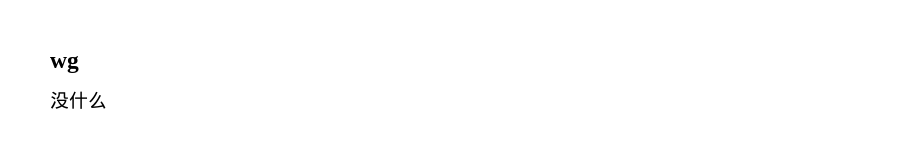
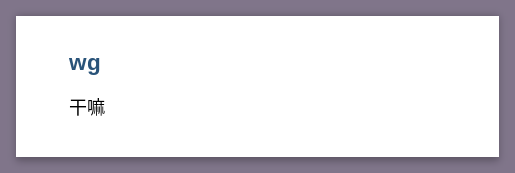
- 没什么
+ 干嘛

